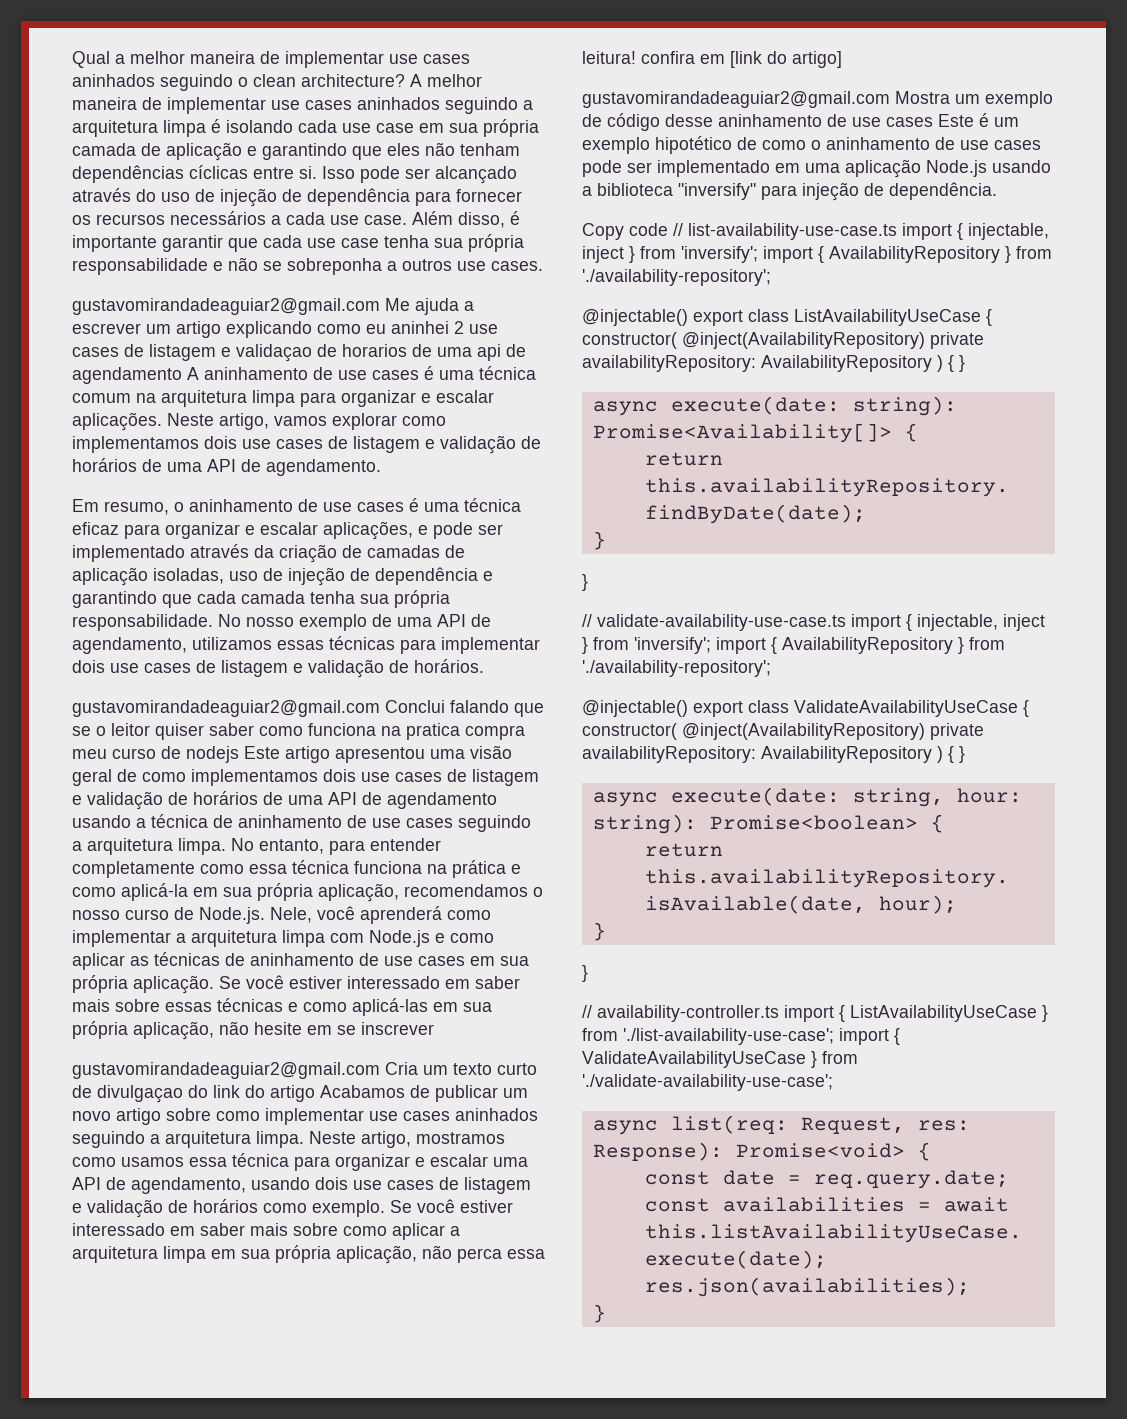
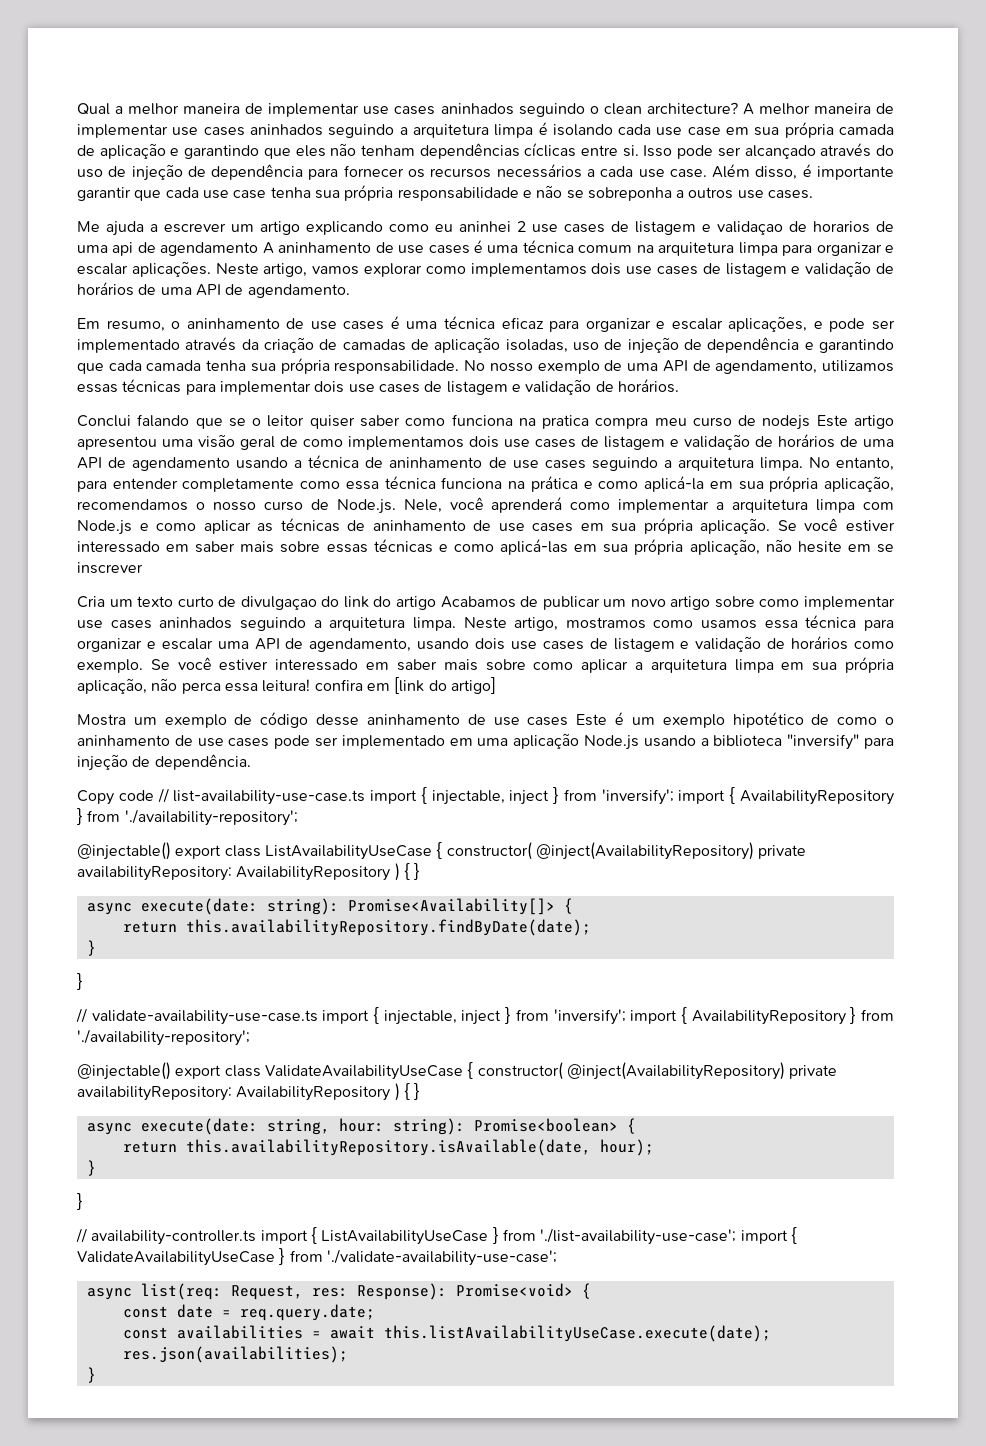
- gustavomirandadeaguiar2@gmail.com Me ajuda a escrever um artigo explicando como eu aninhei 2 use cases de listagem e validaçao de horarios de uma api de agendamento A aninhamento de use cases é uma técnica comum na arquitetura limpa para organizar e escalar aplicações.
+ Me ajuda a escrever um artigo explicando como eu aninhei 2 use cases de listagem e validaçao de horarios de uma api de agendamento A aninhamento de use cases é uma técnica comum na arquitetura limpa para organizar e escalar aplicações.
- gustavomirandadeaguiar2@gmail.com Conclui falando que se o leitor quiser saber como funciona na pratica compra meu curso de nodejs Este artigo apresentou uma visão geral de como implementamos dois use cases de listagem e validação de horários de uma API de agendamento usando a técnica de aninhamento de use cases seguindo a arquitetura limpa.
+ Conclui falando que se o leitor quiser saber como funciona na pratica compra meu curso de nodejs Este artigo apresentou uma visão geral de como implementamos dois use cases de listagem e validação de horários de uma API de agendamento usando a técnica de aninhamento de use cases seguindo a arquitetura limpa.
- gustavomirandadeaguiar2@gmail.com Cria um texto curto de divulgaçao do link do artigo Acabamos de publicar um novo artigo sobre como implementar use cases aninhados seguindo a arquitetura limpa.
+ Cria um texto curto de divulgaçao do link do artigo Acabamos de publicar um novo artigo sobre como implementar use cases aninhados seguindo a arquitetura limpa.
- gustavomirandadeaguiar2@gmail.com Mostra um exemplo de código desse aninhamento de use cases Este é um exemplo hipotético de como o aninhamento de use cases pode ser implementado em uma aplicação Node.js usando a biblioteca "inversify" para injeção de dependência.
+ Mostra um exemplo de código desse aninhamento de use cases Este é um exemplo hipotético de como o aninhamento de use cases pode ser implementado em uma aplicação Node.js usando a biblioteca "inversify" para injeção de dependência.

